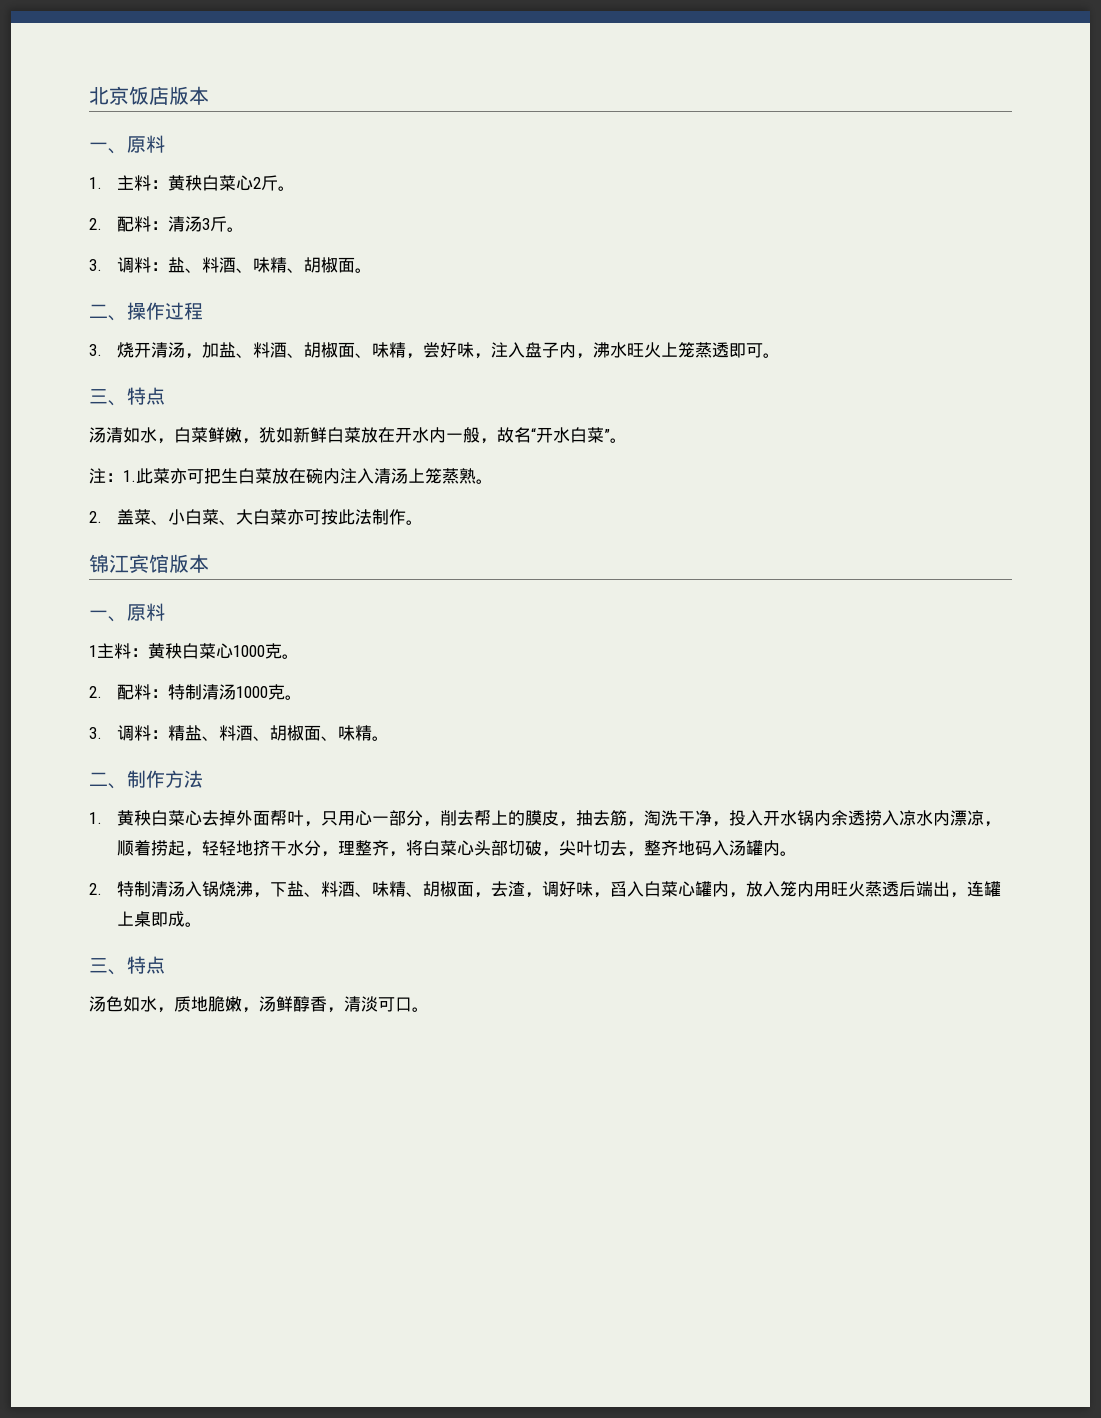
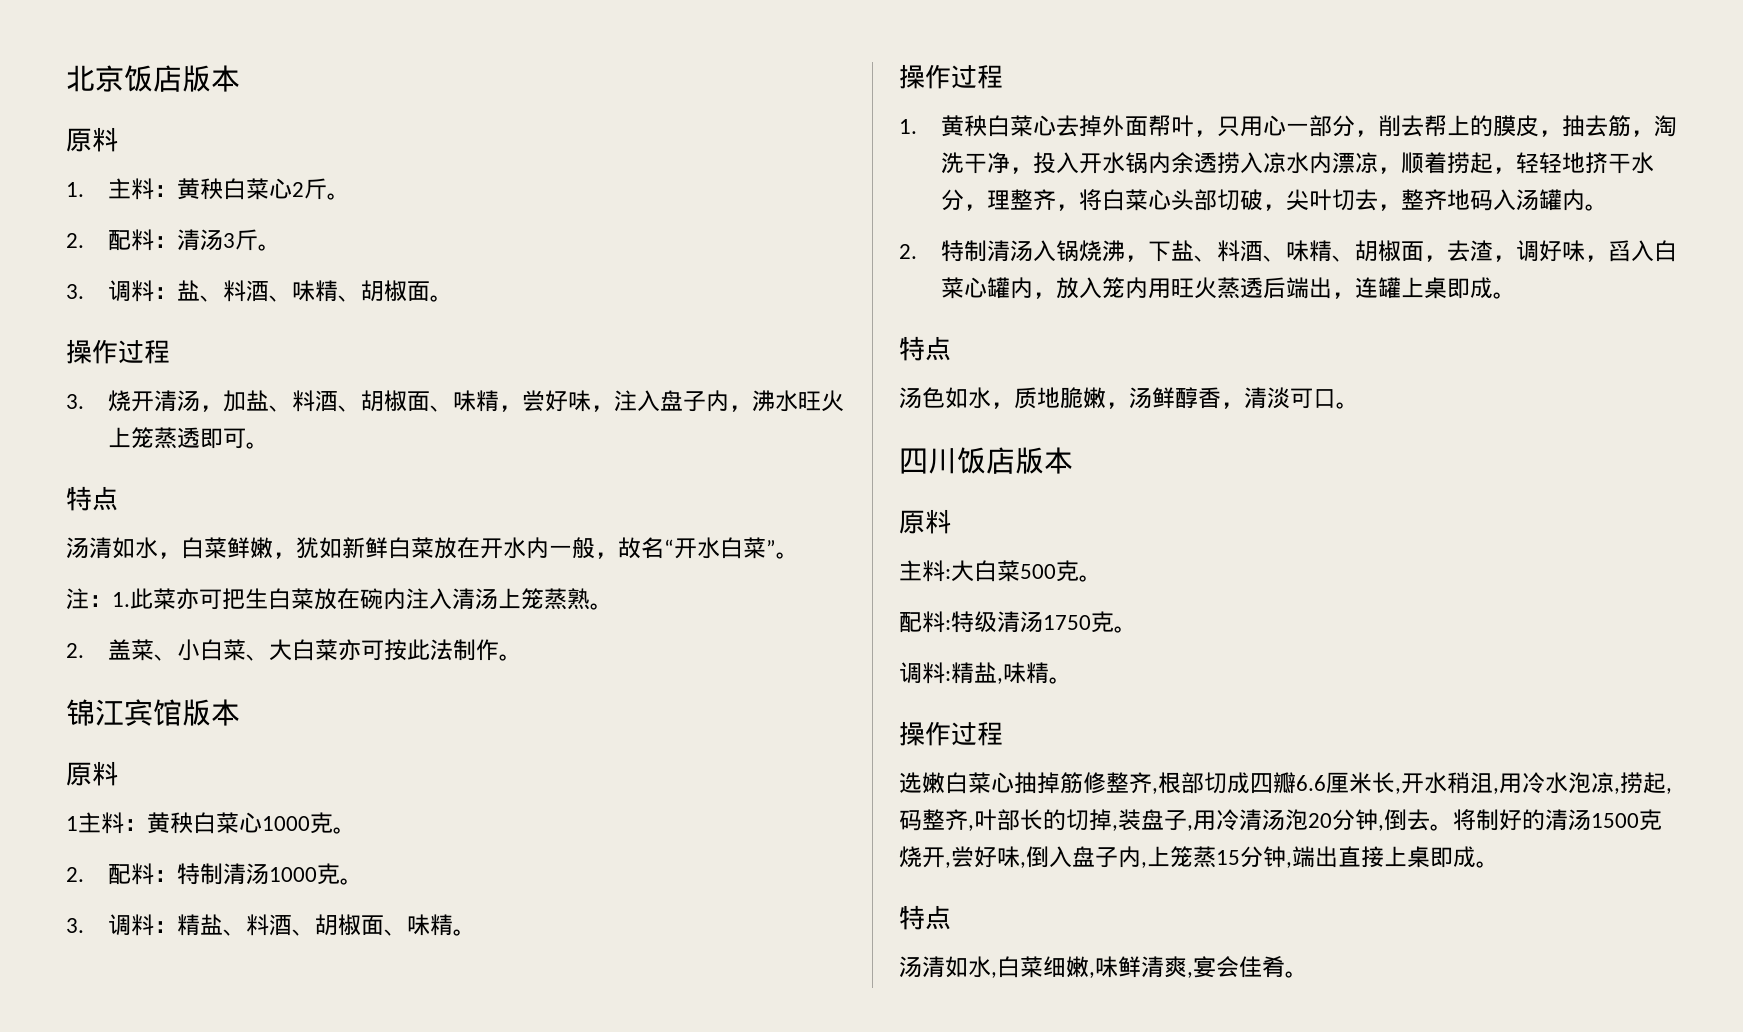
  北京饭店版本
- 一、原料
+ 原料
  3.调料：盐、料酒、味精、胡椒面。
- 二、操作过程
+ 操作过程
  3.烧开清汤，加盐、料酒、胡椒面、味精，尝好味，注入盘子内，沸水旺火上笼蒸透即可。
- 三、特点
+ 特点
  锦江宾馆版本
- 一、原料
+ 原料
  3.调料：精盐、料酒、胡椒面、味精。
- 二、制作方法
+ 操作过程
  2.特制清汤入锅烧沸，下盐、料酒、味精、胡椒面，去渣，调好味，舀入白菜心罐内，放入笼内用旺火蒸透后端出，连罐上桌即成。
- 三、特点
+ 特点
+ 四川饭店版本
+ 原料
+ 主料:大白菜500克。
+ 配料:特级清汤1750克。
+ 调料:精盐,味精。
+ 操作过程
+ 选嫩白菜心抽掉筋修整齐,根部切成四瓣6.6厘米长,开水稍沮,用冷水泡凉,捞起,码整齐,叶部长的切掉,装盘子,用冷清汤泡20分钟,倒去。将制好的清汤1500克烧开,尝好味,倒入盘子内,上笼蒸15分钟,端出直接上桌即成。
+ 特点
+ 汤清如水,白菜细嫩,味鲜清爽,宴会佳肴。

